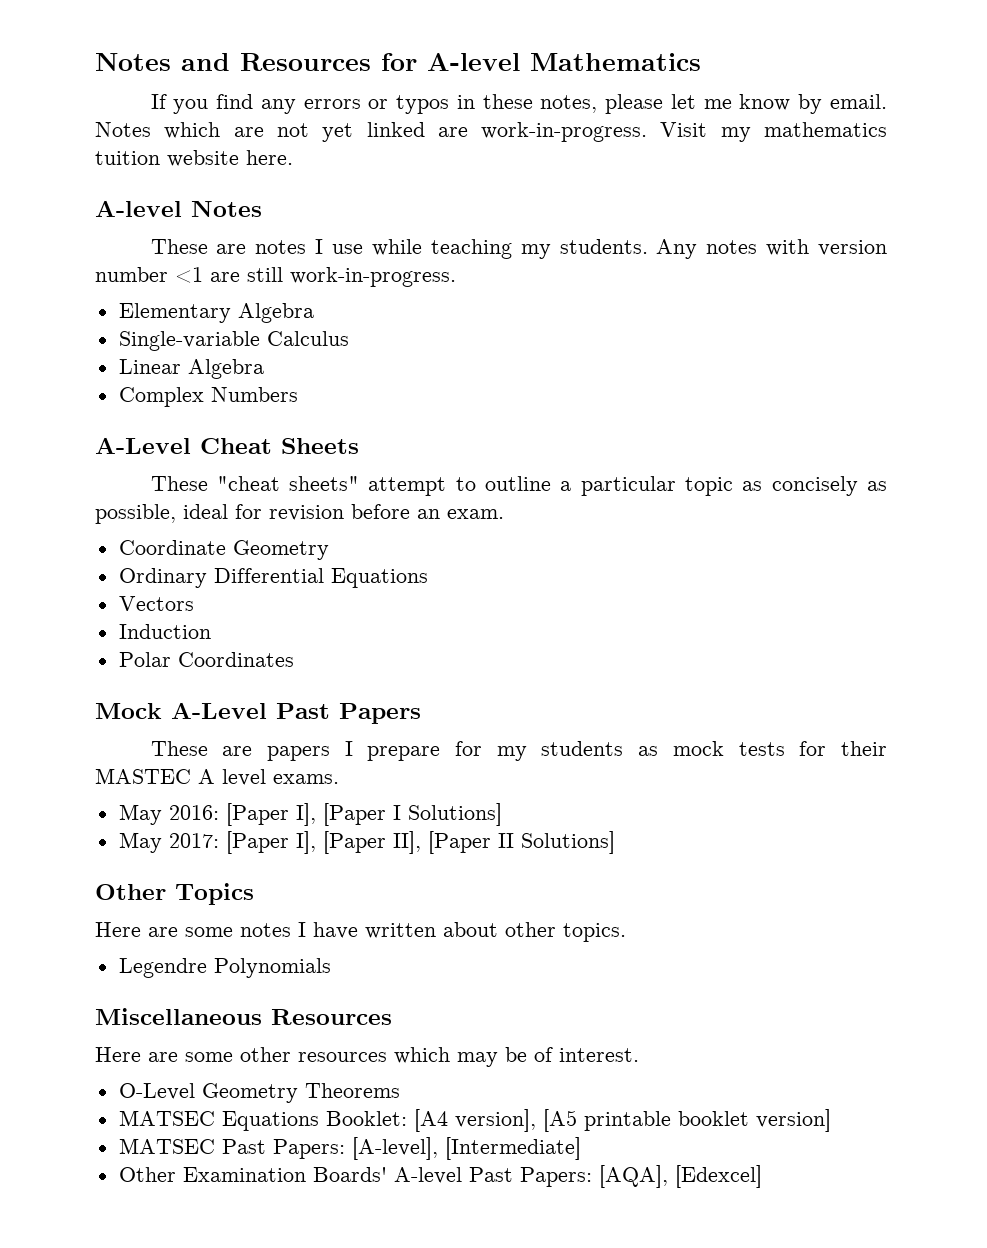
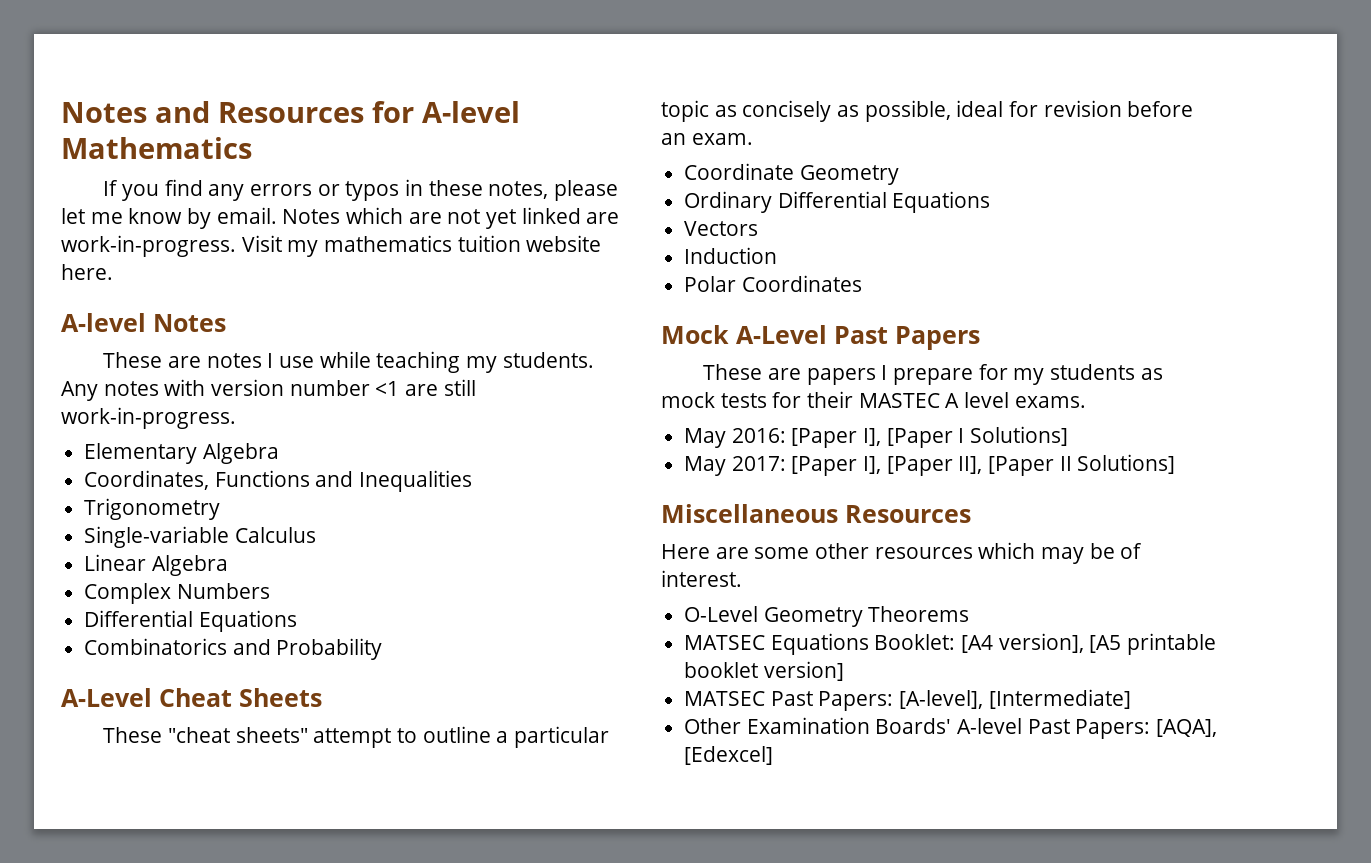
+ Coordinates, Functions and Inequalities
+ Trigonometry
  Complex Numbers
+ Differential Equations
+ Combinatorics and Probability
- Other Topics
- Here are some notes I have written about other topics.
- Legendre Polynomials

